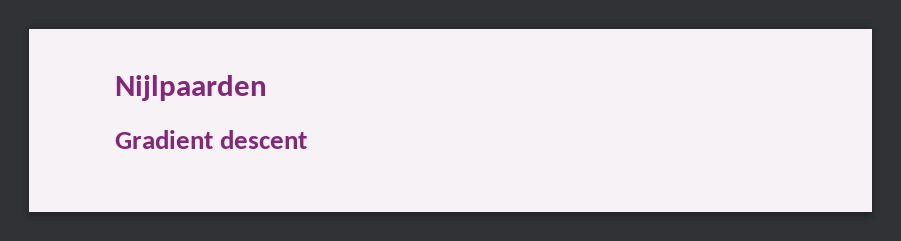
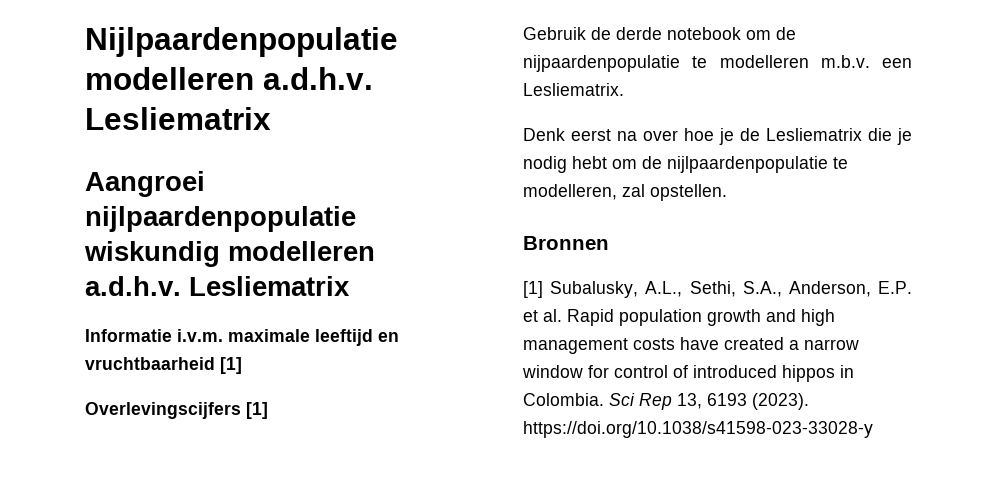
- Nijlpaarden
- Gradient descent
+ Nijlpaardenpopulatie modelleren a.d.h.v. Lesliematrix
+ Aangroei nijlpaardenpopulatie wiskundig modelleren a.d.h.v. Lesliematrix
+ Informatie i.v.m. maximale leeftijd en vruchtbaarheid [1]
+ Overlevingscijfers [1]
+ Gebruik de derde notebook om de nijpaardenpopulatie te modelleren m.b.v. een Lesliematrix.
+ Denk eerst na over hoe je de Lesliematrix die je nodig hebt om de nijlpaardenpopulatie te modelleren, zal opstellen.
+ Bronnen
+ [1] Subalusky, A.L., Sethi, S.A., Anderson, E.P. et al. Rapid population growth and high management costs have created a narrow window for control of introduced hippos in Colombia. Sci Rep 13, 6193 (2023). https://doi.org/10.1038/s41598-023-33028-y

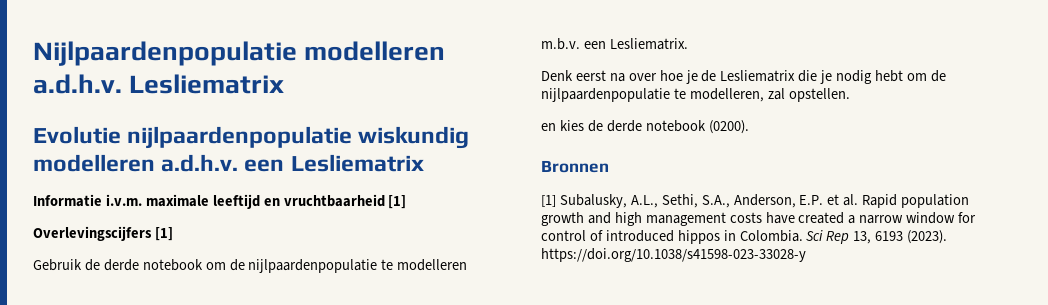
- Aangroei nijlpaardenpopulatie wiskundig modelleren a.d.h.v. Lesliematrix
+ Evolutie nijlpaardenpopulatie wiskundig modelleren a.d.h.v. een Lesliematrix
- Gebruik de derde notebook om de nijpaardenpopulatie te modelleren m.b.v. een Lesliematrix.
+ Gebruik de derde notebook om de nijlpaardenpopulatie te modelleren m.b.v. een Lesliematrix.
+ en kies de derde notebook (0200).

